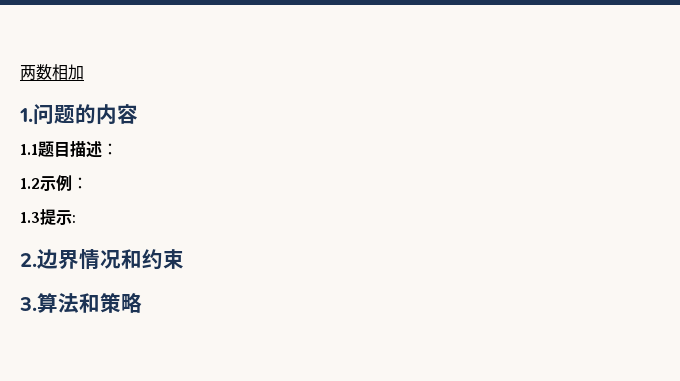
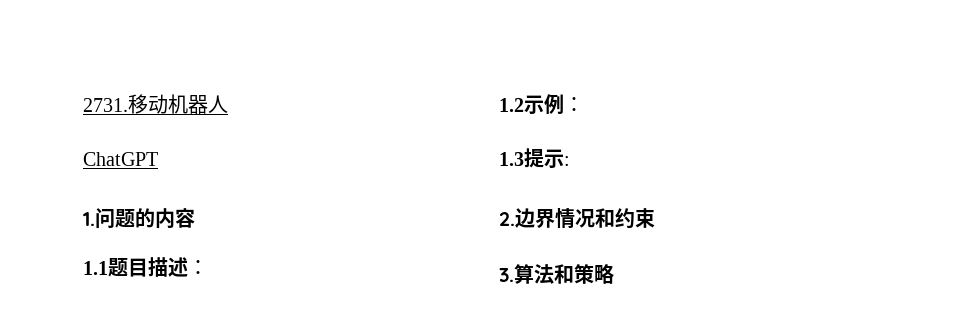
- 两数相加
+ 2731.移动机器人
+ ChatGPT

